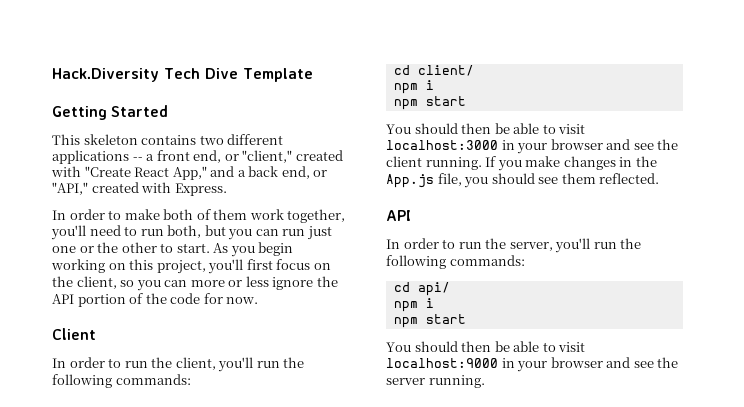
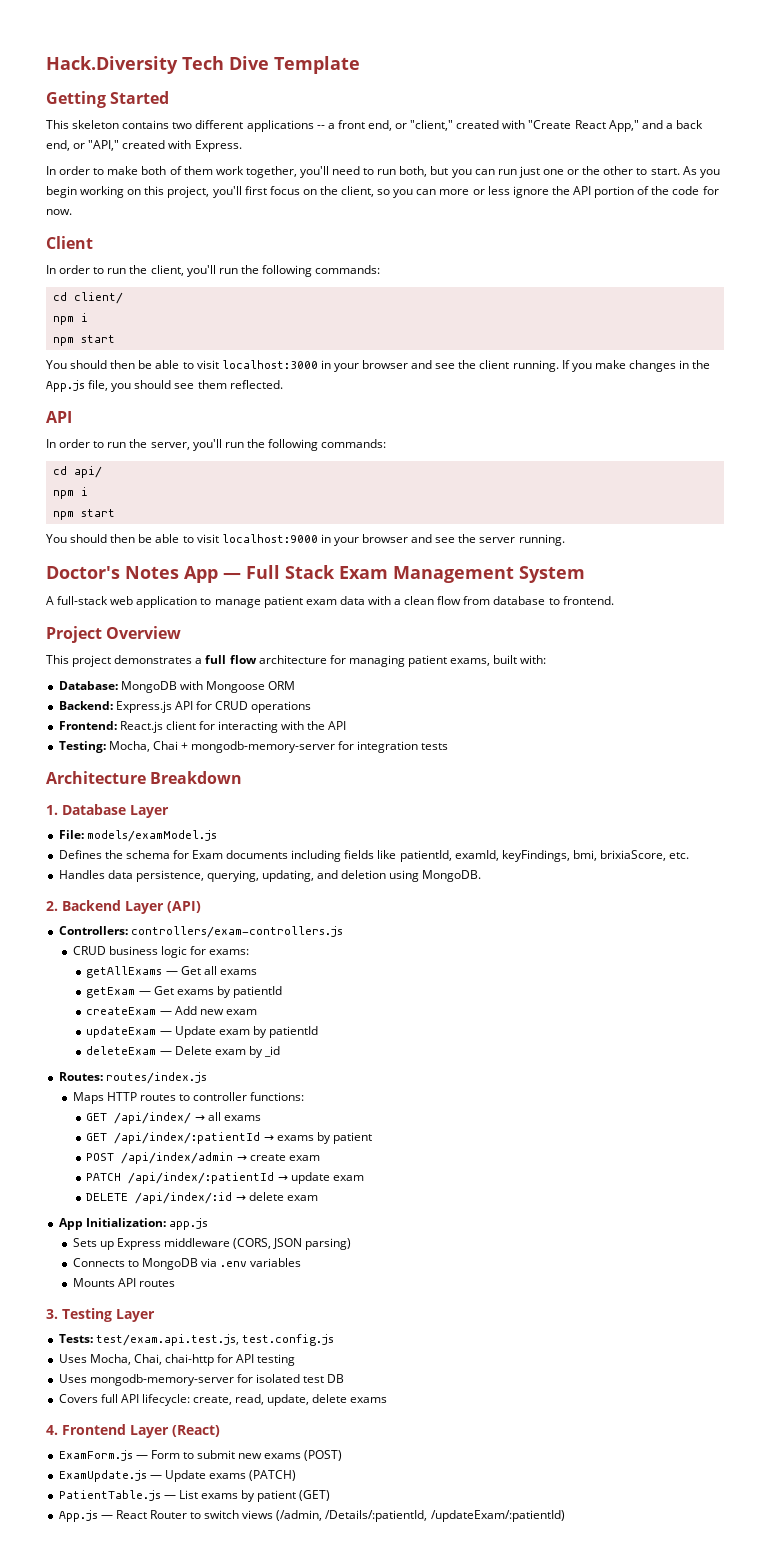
+ Doctor's Notes App — Full Stack Exam Management System
+ A full-stack web application to manage patient exam data with a clean flow from database to frontend.
+ Project Overview
+ This project demonstrates a full flow architecture for managing patient exams, built with:
+ Database: MongoDB with Mongoose ORM
+ Backend: Express.js API for CRUD operations
+ Frontend: React.js client for interacting with the API
+ Testing: Mocha, Chai + mongodb-memory-server for integration tests
+ Architecture Breakdown
+ 1. Database Layer
+ File: models/examModel.js
+ Defines the schema for Exam documents including fields like patientId, examId, keyFindings, bmi, brixiaScore, etc.
+ Handles data persistence, querying, updating, and deletion using MongoDB.
+ 2. Backend Layer (API)
+ Controllers: controllers/exam-controllers.js
+ CRUD business logic for exams:
+ getAllExams — Get all exams
+ getExam — Get exams by patientId
+ createExam — Add new exam
+ updateExam — Update exam by patientId
+ deleteExam — Delete exam by _id
+ Routes: routes/index.js
+ Maps HTTP routes to controller functions:
+ GET /api/index/ → all exams
+ GET /api/index/:patientId → exams by patient
+ POST /api/index/admin → create exam
+ PATCH /api/index/:patientId → update exam
+ DELETE /api/index/:id → delete exam
+ App Initialization: app.js
+ Sets up Express middleware (CORS, JSON parsing)
+ Connects to MongoDB via .env variables
+ Mounts API routes
+ 3. Testing Layer
+ Tests: test/exam.api.test.js, test.config.js
+ Uses Mocha, Chai, chai-http for API testing
+ Uses mongodb-memory-server for isolated test DB
+ Covers full API lifecycle: create, read, update, delete exams
+ 4. Frontend Layer (React)
+ ExamForm.js — Form to submit new exams (POST)
+ ExamUpdate.js — Update exams (PATCH)
+ PatientTable.js — List exams by patient (GET)
+ App.js — React Router to switch views (/admin, /Details/:patientId, /updateExam/:patientId)

